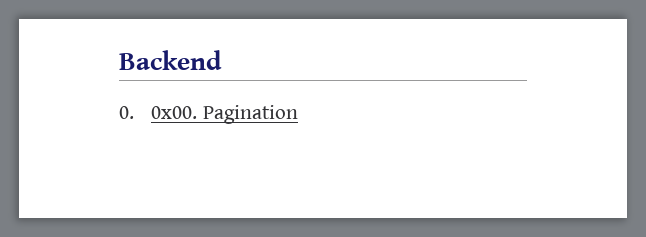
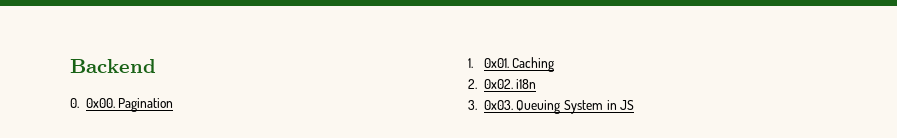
+ 1. 0x01. Caching
+ 2. 0x02. i18n
+ 3. 0x03. Queuing System in JS

